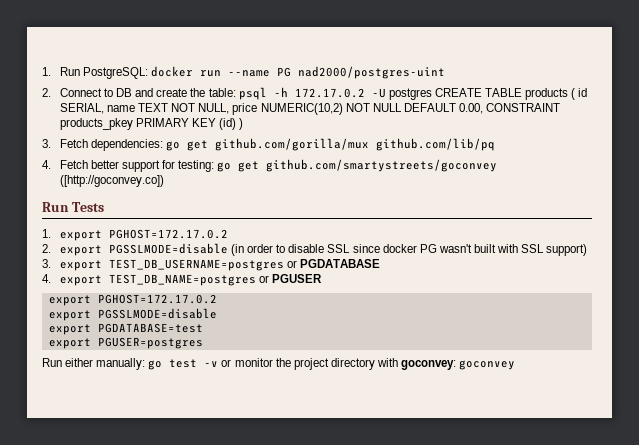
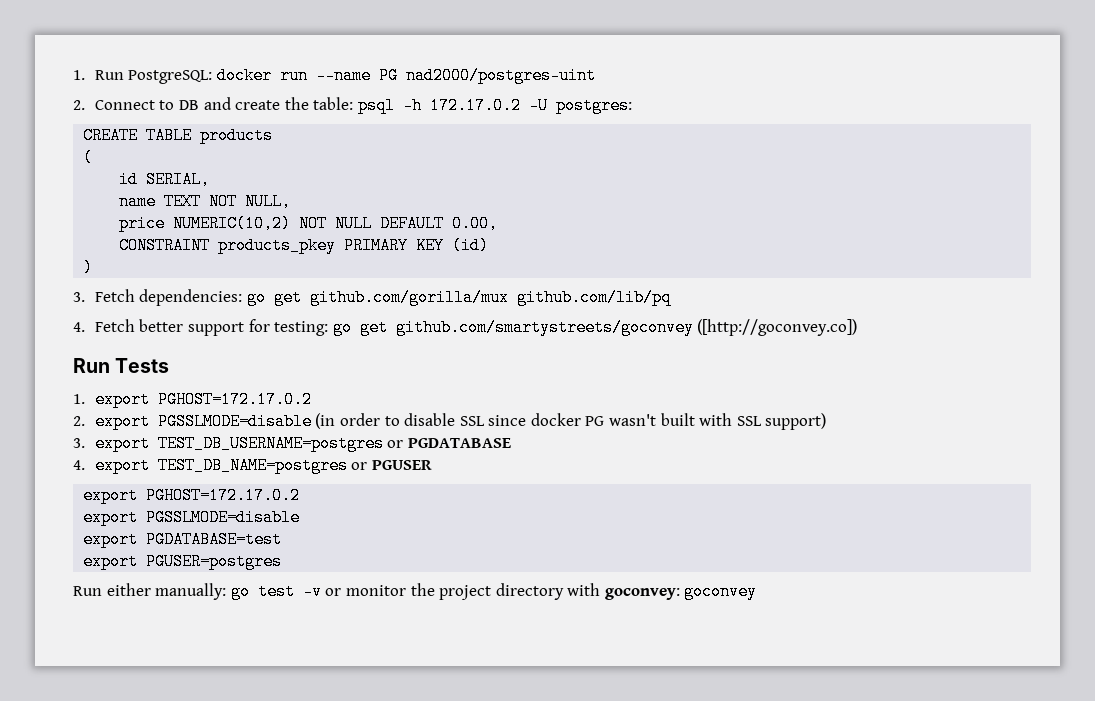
- 2. Connect to DB and create the table: psql -h 172.17.0.2 -U postgres CREATE TABLE products ( id SERIAL, name TEXT NOT NULL, price NUMERIC(10,2) NOT NULL DEFAULT 0.00, CONSTRAINT products_pkey PRIMARY KEY (id) )
+ 2. Connect to DB and create the table: psql -h 172.17.0.2 -U postgres:
+ CREATE TABLE products
+ (
+ id SERIAL,
+ name TEXT NOT NULL,
+ price NUMERIC(10,2) NOT NULL DEFAULT 0.00,
+ CONSTRAINT products_pkey PRIMARY KEY (id)
+ )

